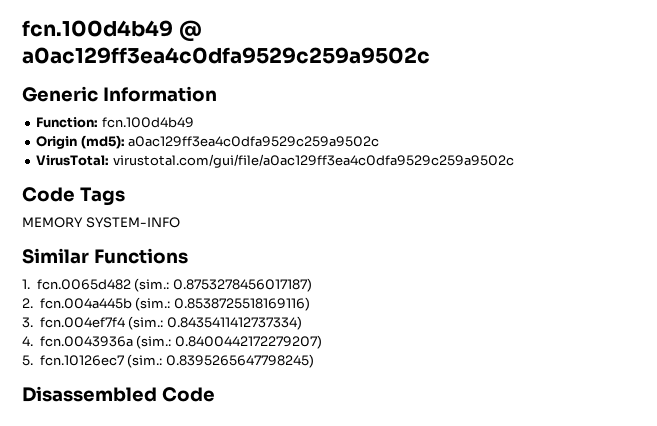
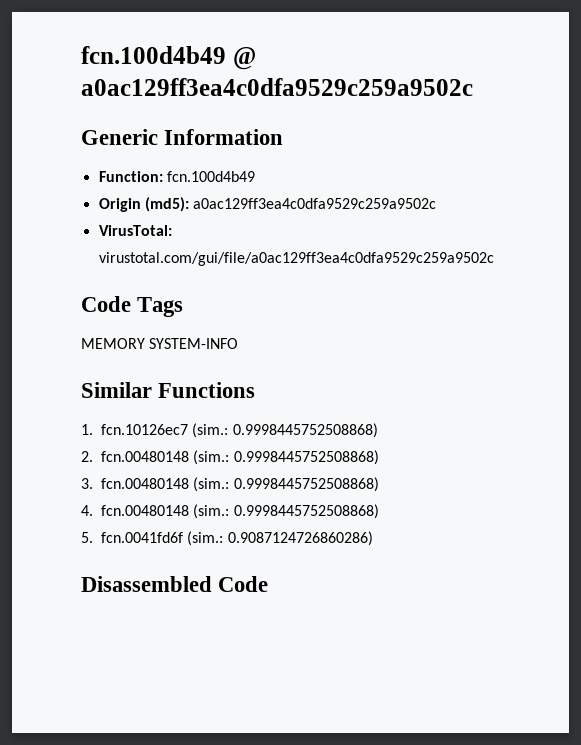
- 1. fcn.0065d482 (sim.: 0.8753278456017187)
- 2. fcn.004a445b (sim.: 0.8538725518169116)
- 3. fcn.004ef7f4 (sim.: 0.8435411412737334)
- 4. fcn.0043936a (sim.: 0.8400442172279207)
- 5. fcn.10126ec7 (sim.: 0.8395265647798245)
+ 1. fcn.10126ec7 (sim.: 0.9998445752508868)
+ 2. fcn.00480148 (sim.: 0.9998445752508868)
+ 3. fcn.00480148 (sim.: 0.9998445752508868)
+ 4. fcn.00480148 (sim.: 0.9998445752508868)
+ 5. fcn.0041fd6f (sim.: 0.9087124726860286)

